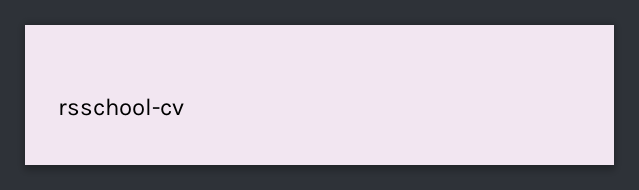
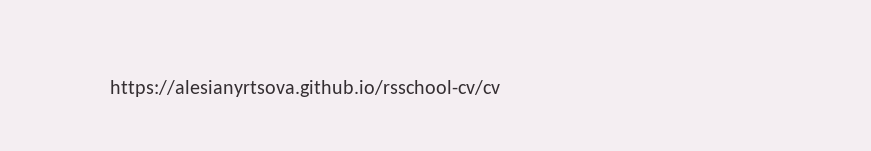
- rsschool-cv
+ https://alesianyrtsova.github.io/rsschool-cv/cv

